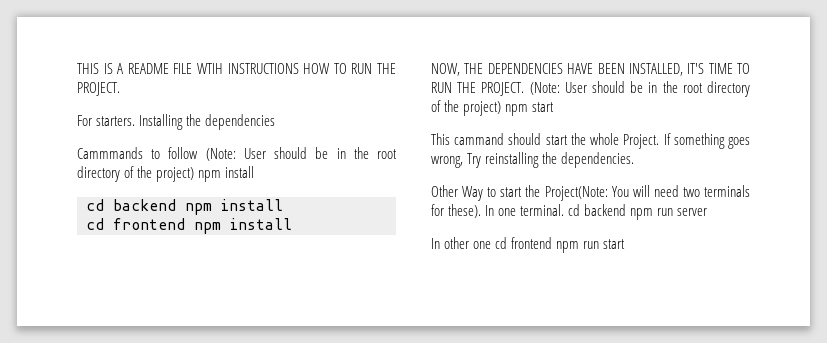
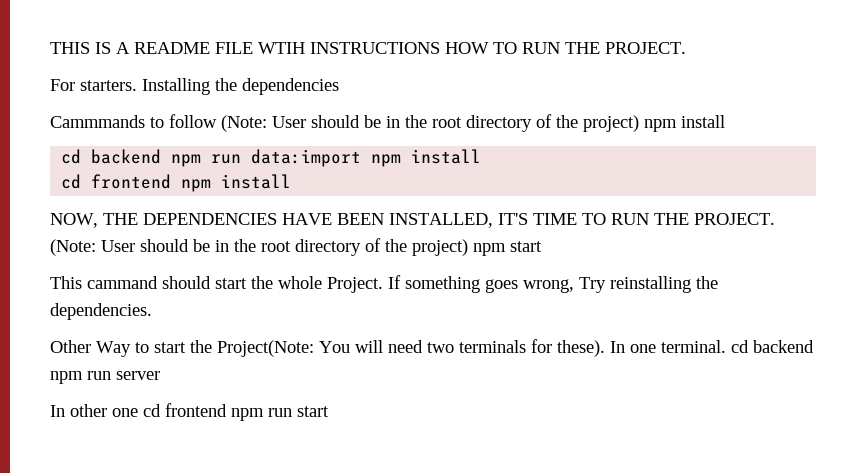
- cd backend npm install
+ cd backend npm run data:import npm install

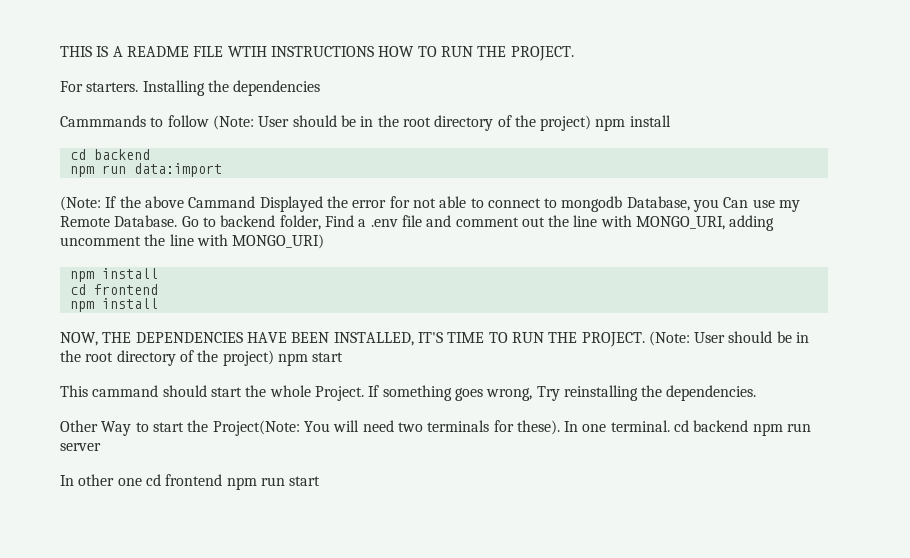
  Cammmands to follow (Note: User should be in the root directory of the project) npm install
- cd backend npm run data:import npm install
- cd frontend npm install
+ cd backend
+ npm run data:import
+ (Note: If the above Cammand Displayed the error for not able to connect to mongodb Database, you Can use my Remote Database. Go to backend folder, Find a .env file and comment out the line with MONGO_URI, adding uncomment the line with MONGO_URI)
+ npm install
+ cd frontend
+ npm install

